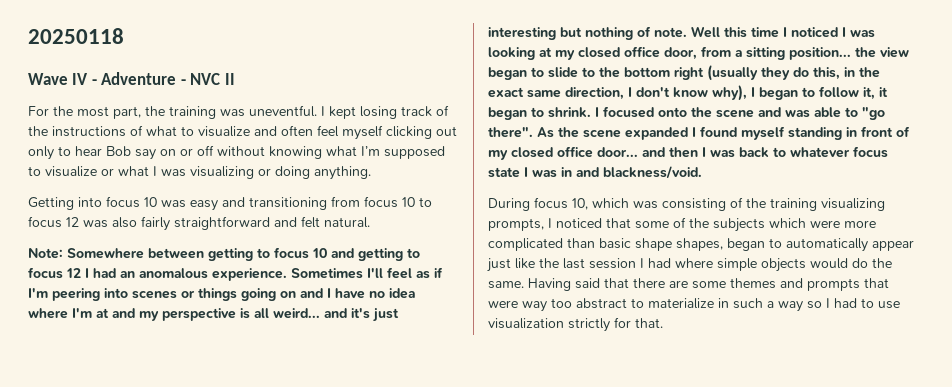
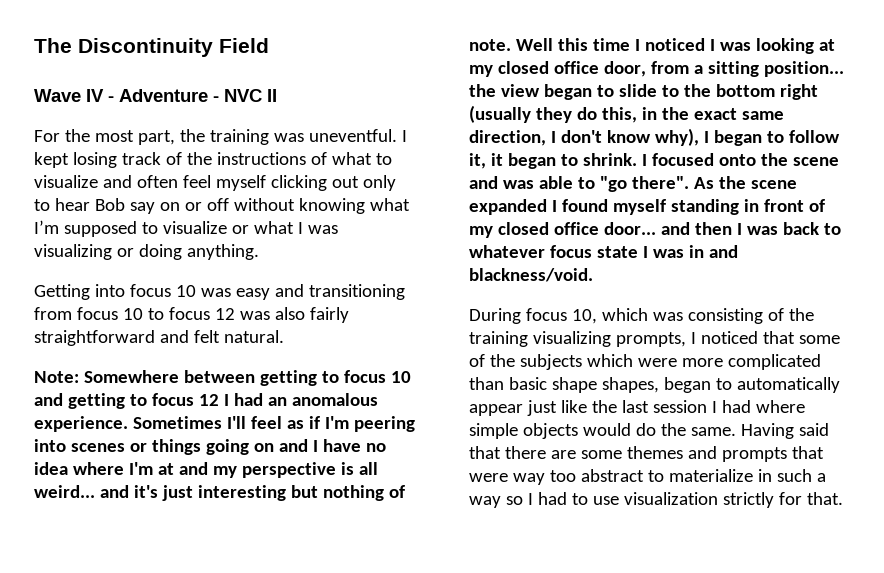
- 20250118
+ The Discontinuity Field

